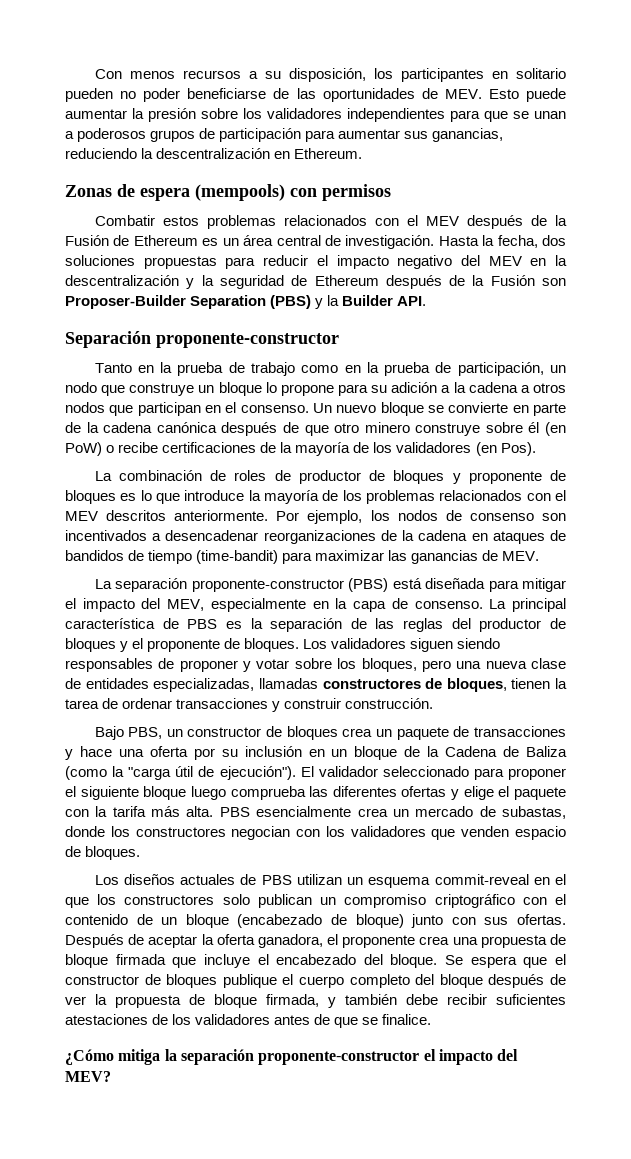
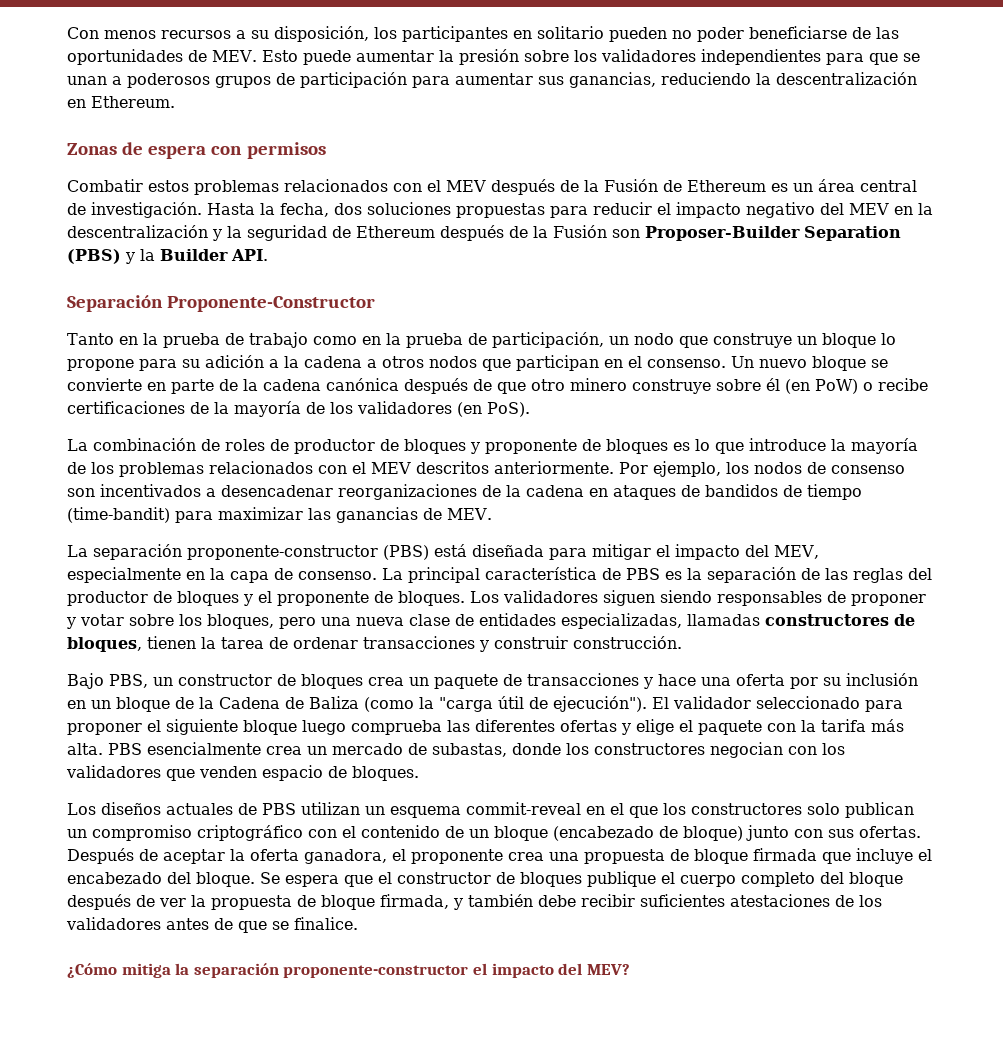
- Zonas de espera (mempools) con permisos
+ Zonas de espera con permisos
- Separación proponente-constructor
+ Separación Proponente-Constructor
- Un nuevo bloque se convierte en parte de la cadena canónica después de que otro minero construye sobre él (en PoW) o recibe certificaciones de la mayoría de los validadores (en Pos).
+ Un nuevo bloque se convierte en parte de la cadena canónica después de que otro minero construye sobre él (en PoW) o recibe certificaciones de la mayoría de los validadores (en PoS).

